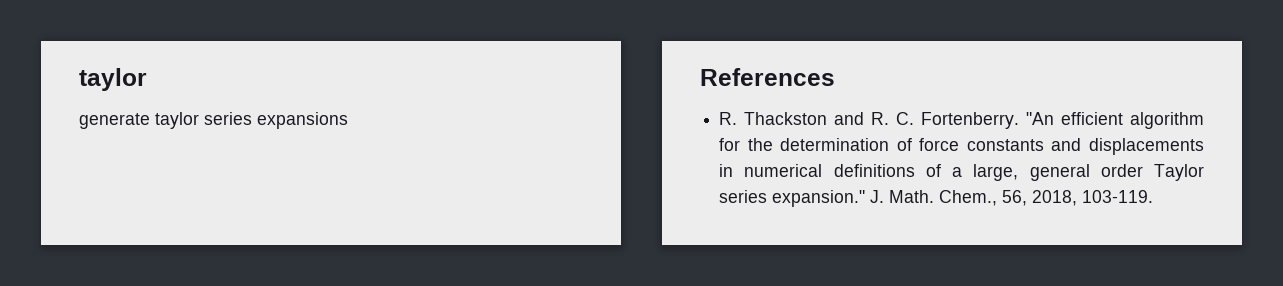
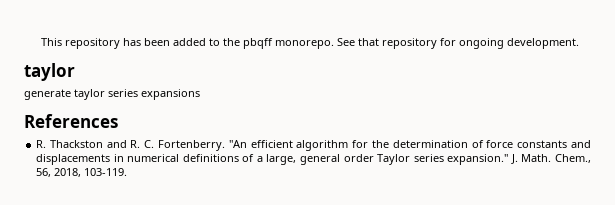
+ This repository has been added to the pbqff monorepo. See that repository for ongoing development.

